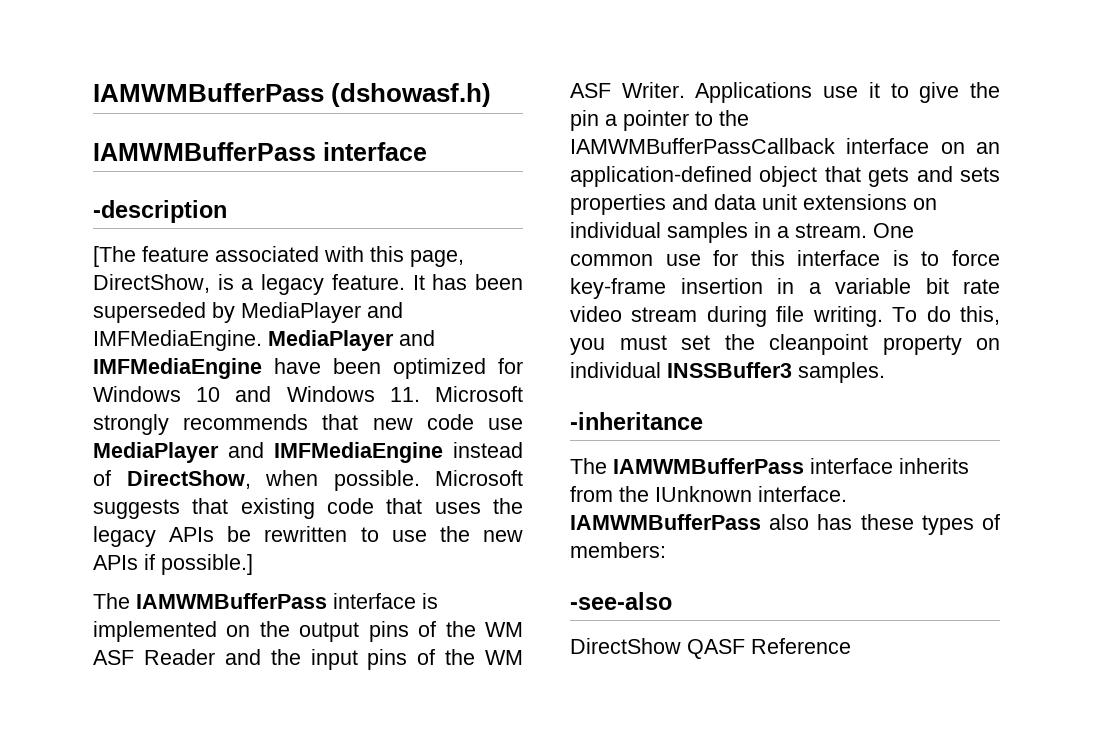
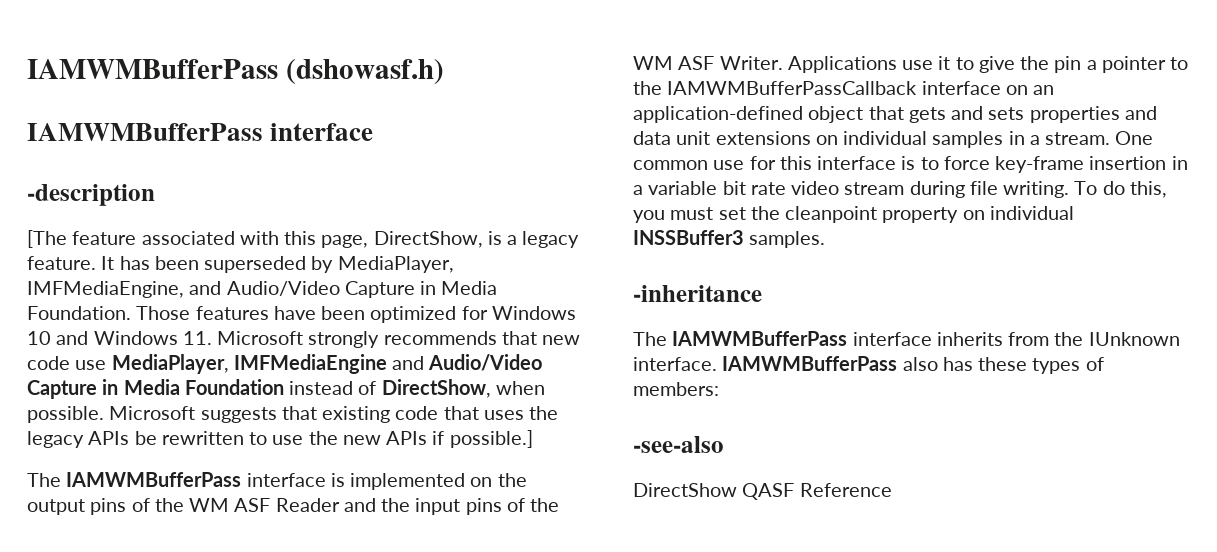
- It has been superseded by MediaPlayer and IMFMediaEngine. MediaPlayer and IMFMediaEngine have been optimized for Windows 10 and Windows 11. Microsoft strongly recommends that new code use MediaPlayer and IMFMediaEngine instead of DirectShow, when possible.
+ It has been superseded by MediaPlayer, IMFMediaEngine, and Audio/Video Capture in Media Foundation. Those features have been optimized for Windows 10 and Windows 11. Microsoft strongly recommends that new code use MediaPlayer, IMFMediaEngine and Audio/Video Capture in Media Foundation instead of DirectShow, when possible.

